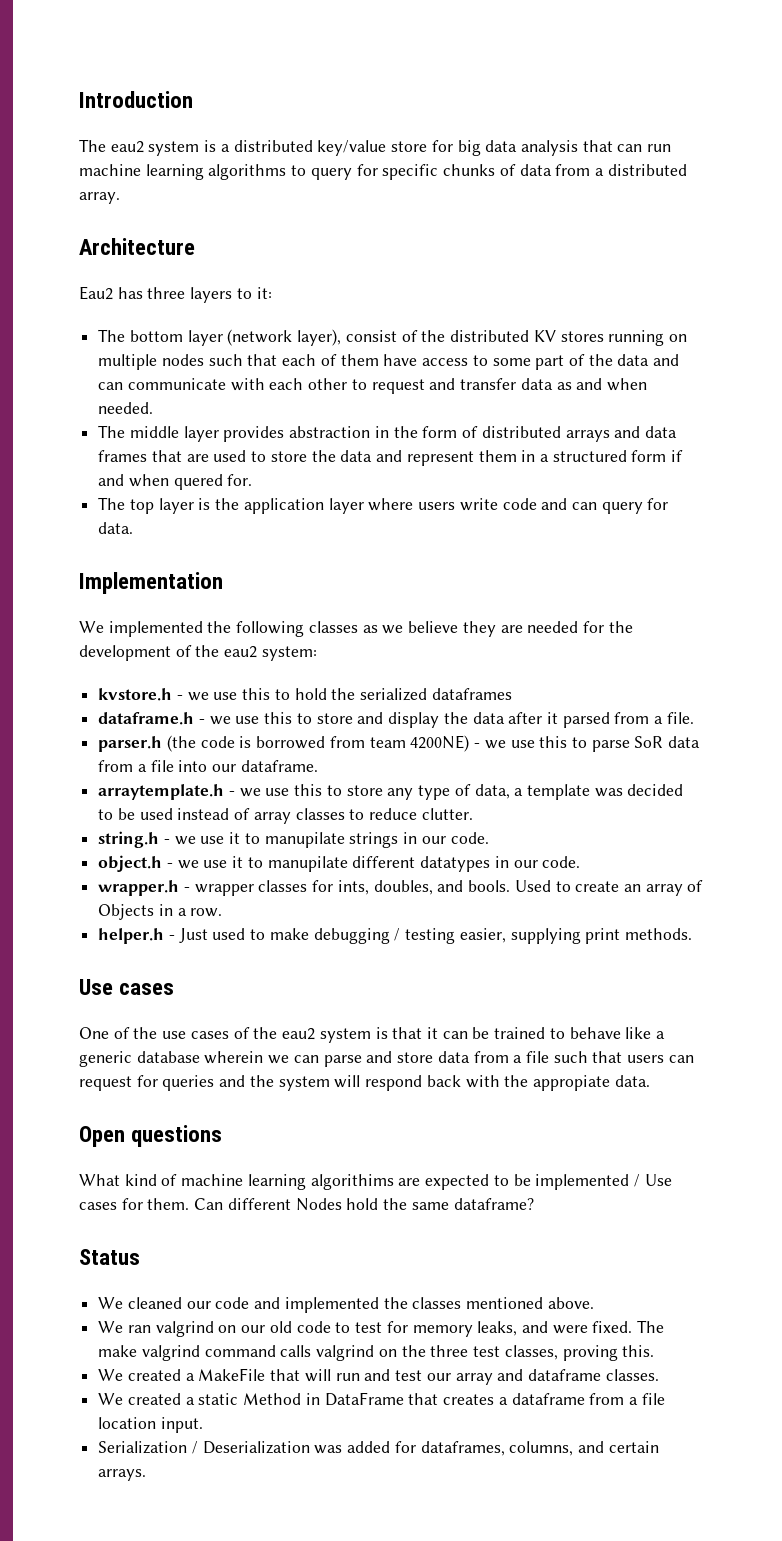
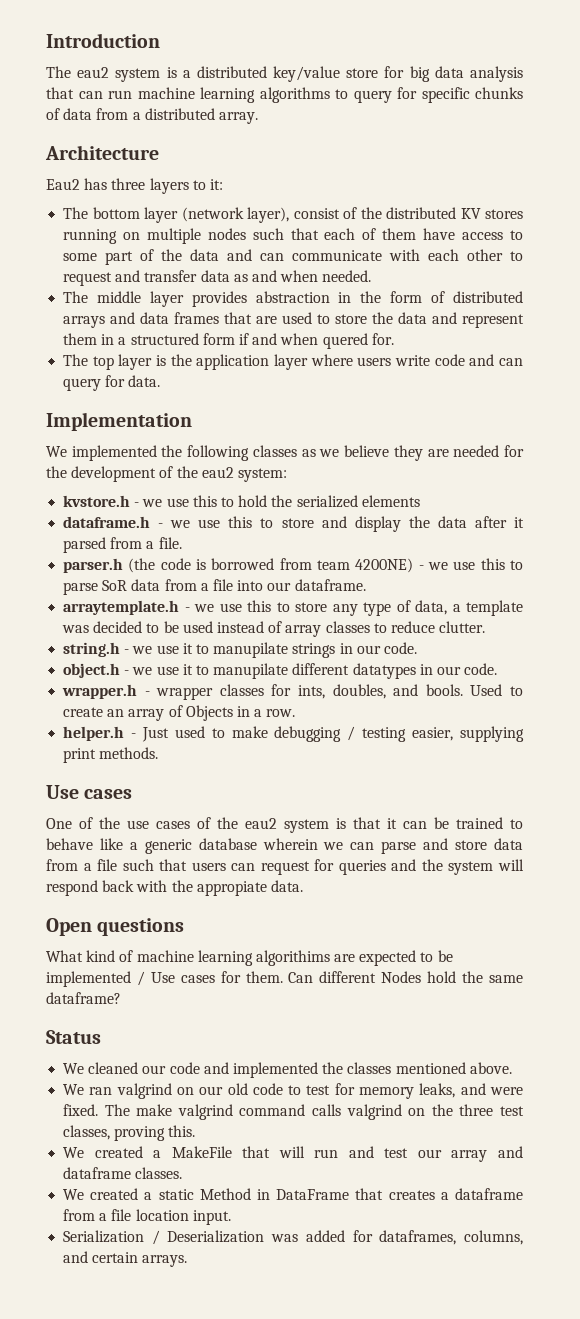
- kvstore.h - we use this to hold the serialized dataframes
+ kvstore.h - we use this to hold the serialized elements

